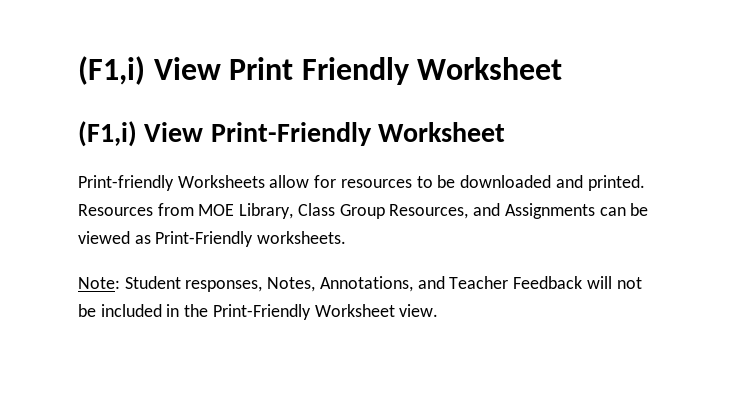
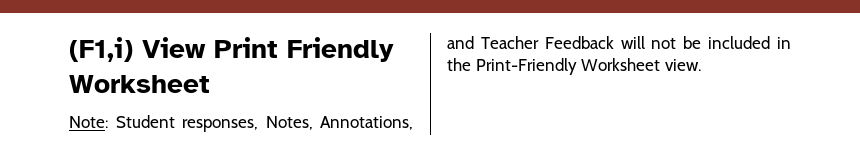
- (F1,i) View Print-Friendly Worksheet
- Print-friendly Worksheets allow for resources to be downloaded and printed. Resources from MOE Library, Class Group Resources, and Assignments can be viewed as Print-Friendly worksheets.

